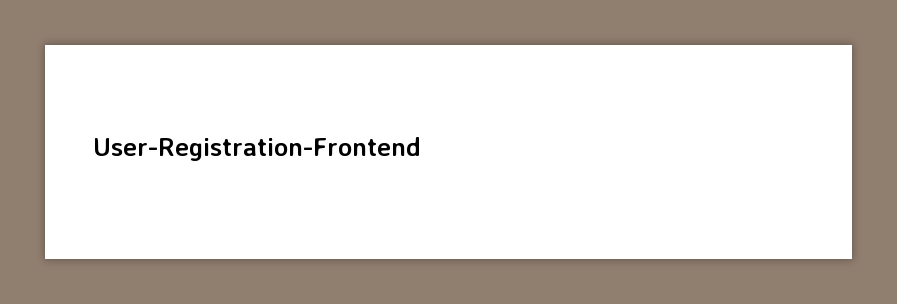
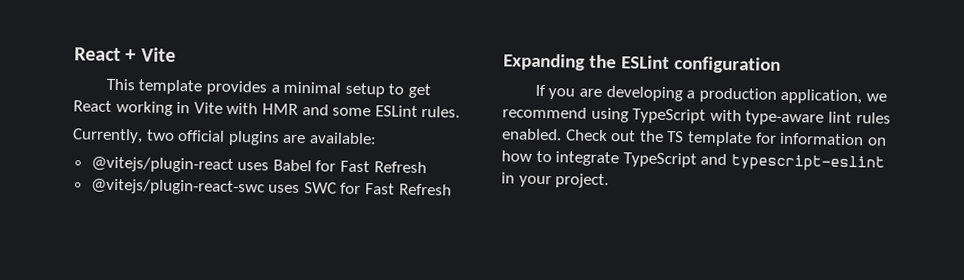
- User-Registration-Frontend
+ React + Vite
+ This template provides a minimal setup to get React working in Vite with HMR and some ESLint rules.
+ Currently, two official plugins are available:
+ @vitejs/plugin-react uses Babel for Fast Refresh
+ @vitejs/plugin-react-swc uses SWC for Fast Refresh
+ Expanding the ESLint configuration
+ If you are developing a production application, we recommend using TypeScript with type-aware lint rules enabled. Check out the TS template for information on how to integrate TypeScript and typescript-eslint in your project.

